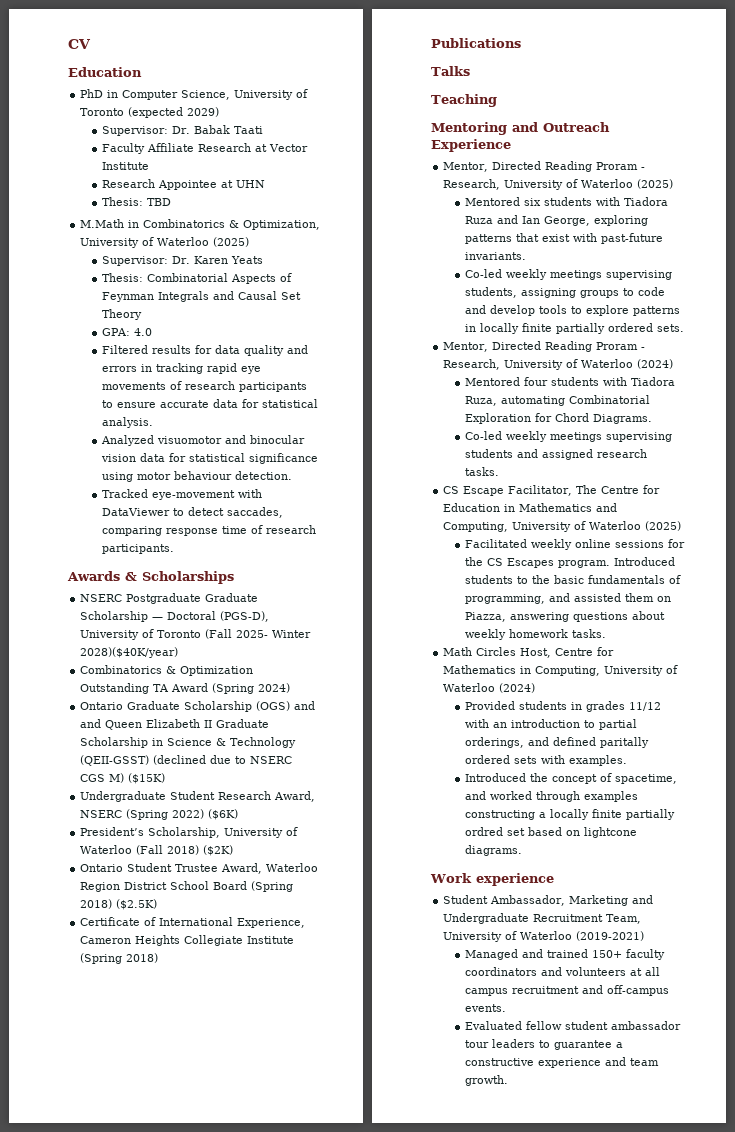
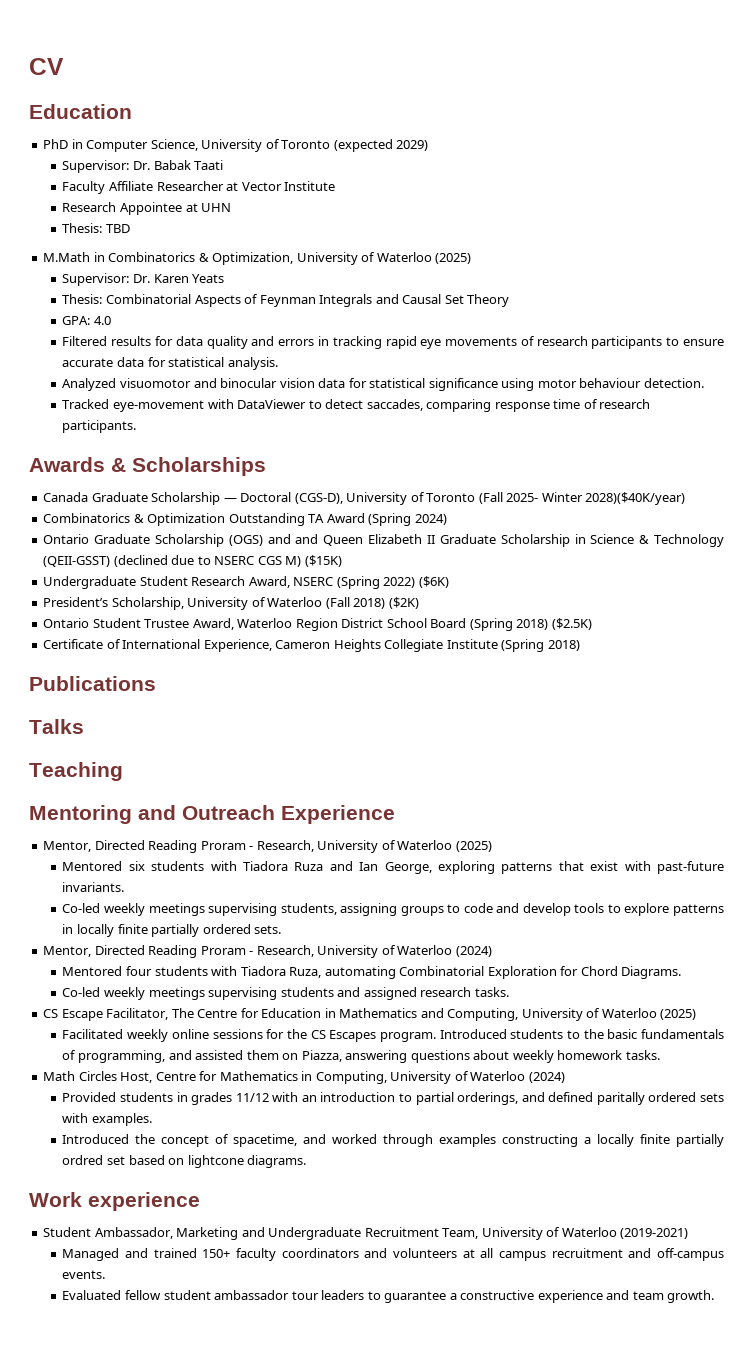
- Faculty Affiliate Research at Vector Institute
+ Faculty Affiliate Researcher at Vector Institute
- NSERC Postgraduate Graduate Scholarship — Doctoral (PGS-D), University of Toronto (Fall 2025- Winter 2028)($40K/year)
+ Canada Graduate Scholarship — Doctoral (CGS-D), University of Toronto (Fall 2025- Winter 2028)($40K/year)

